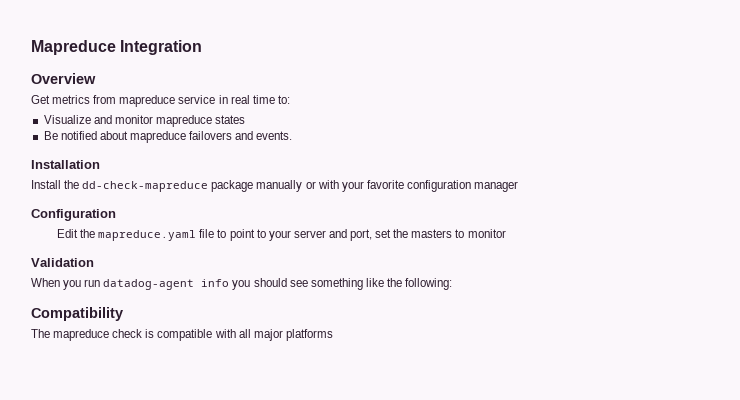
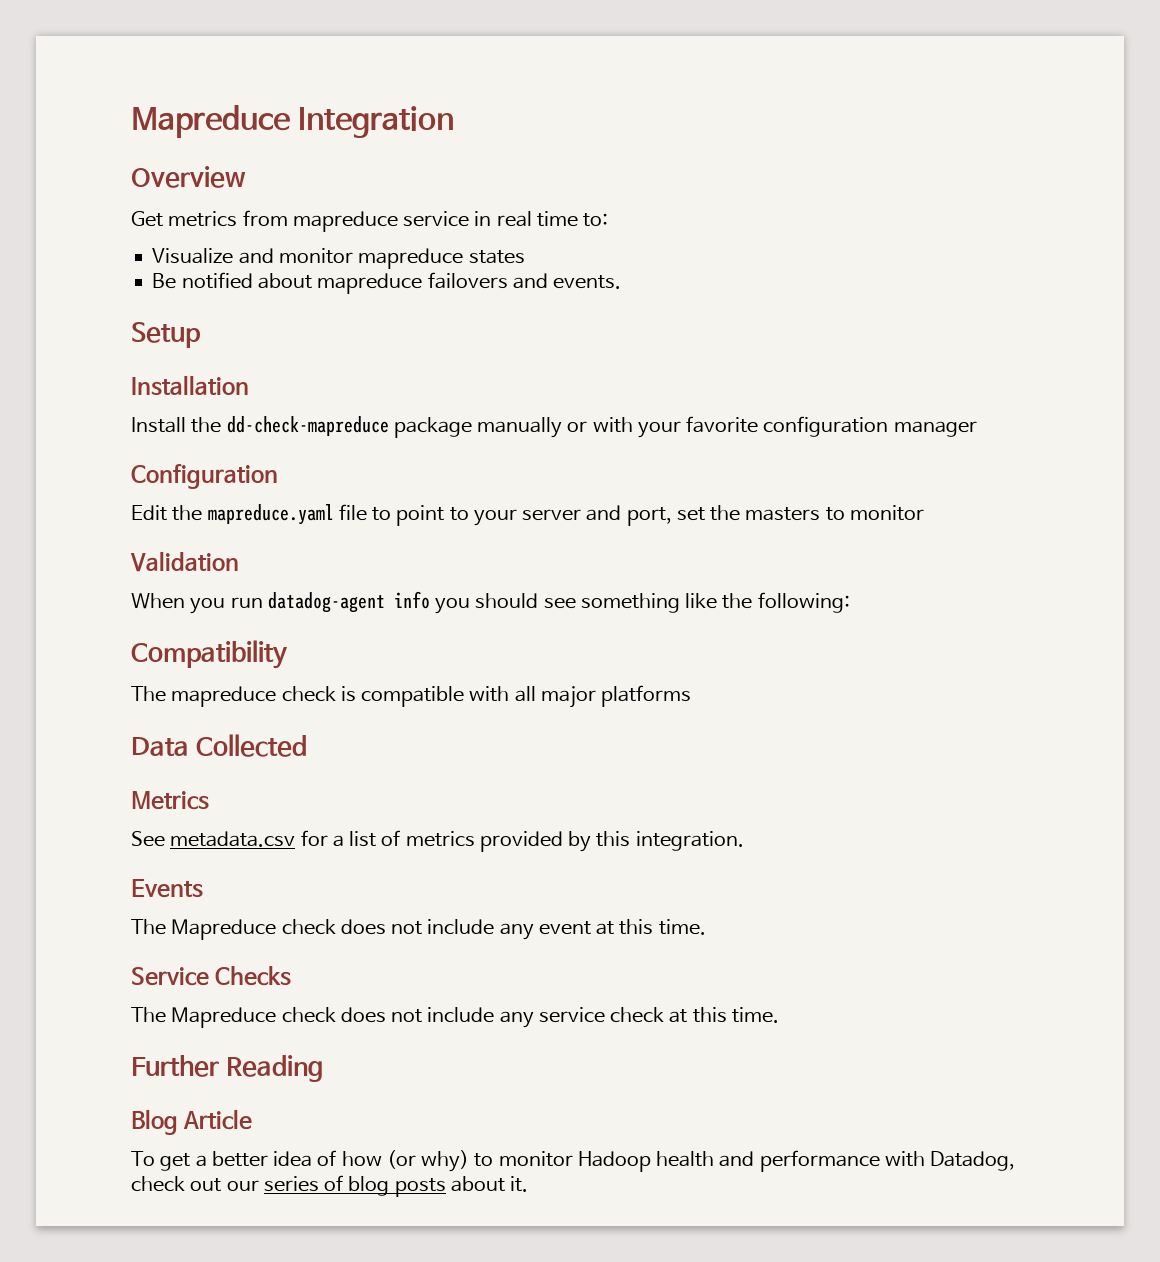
+ Setup
+ Data Collected
+ Metrics
+ See metadata.csv for a list of metrics provided by this integration.
+ Events
+ The Mapreduce check does not include any event at this time.
+ Service Checks
+ The Mapreduce check does not include any service check at this time.
+ Further Reading
+ Blog Article
+ To get a better idea of how (or why) to monitor Hadoop health and performance with Datadog, check out our series of blog posts about it.

